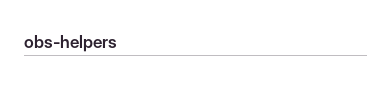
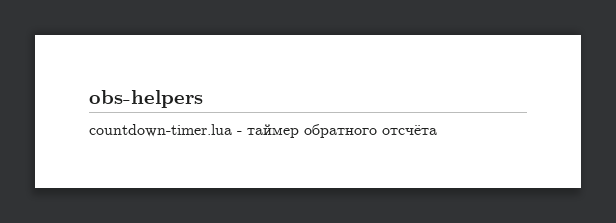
+ countdown-timer.lua - таймер обратного отсчёта

